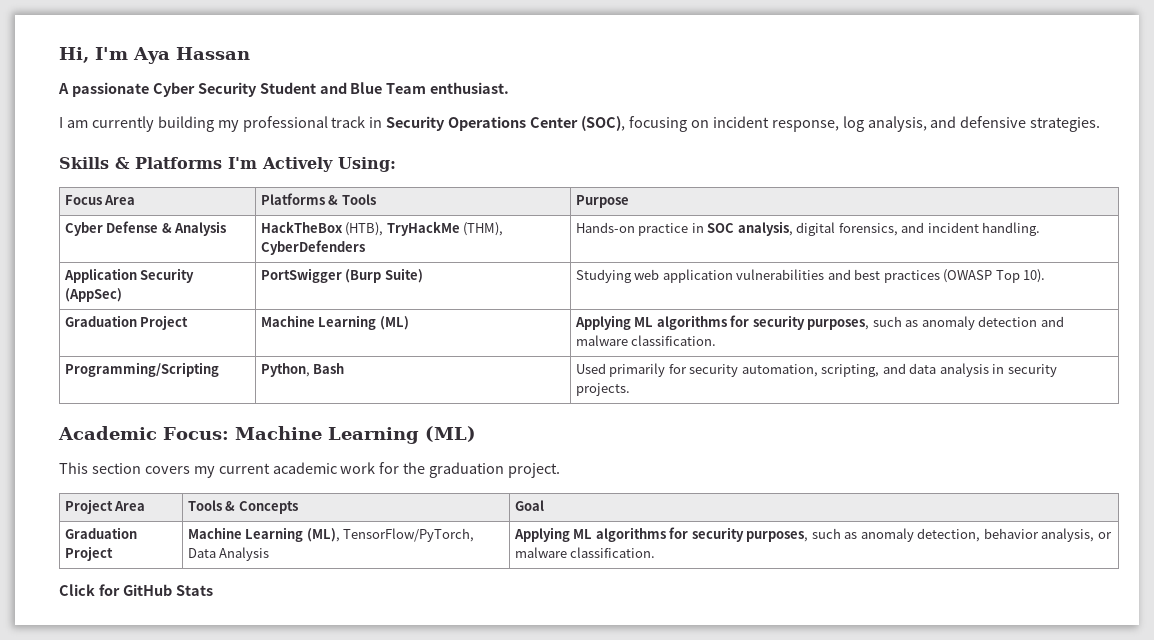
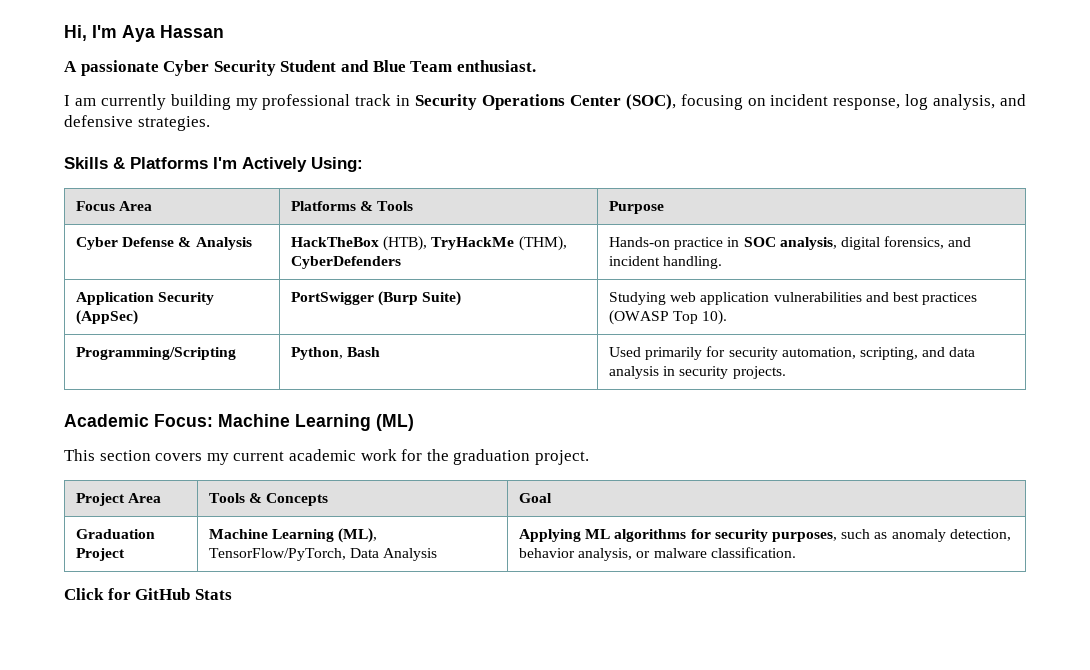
- Graduation Project | Machine Learning (ML) | Applying ML algorithms for security purposes, such as anomaly detection and malware classification.

